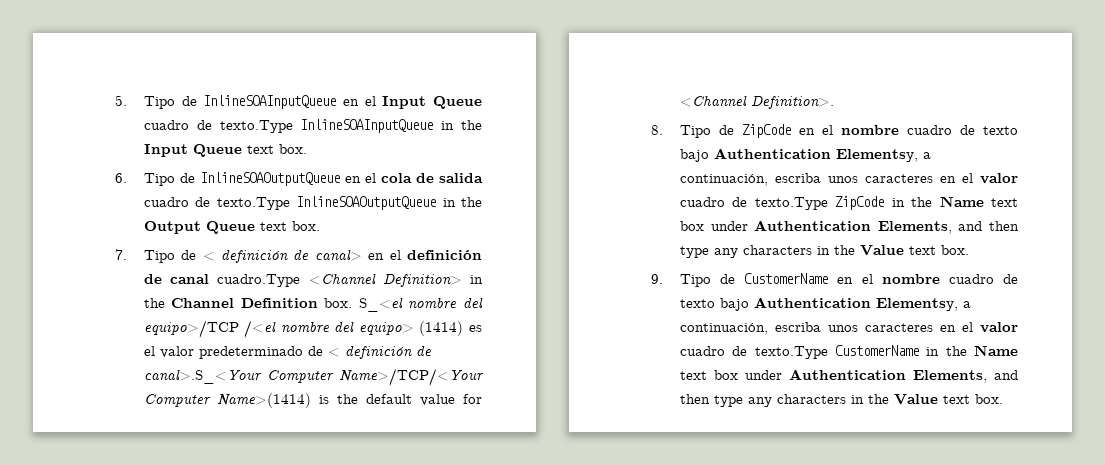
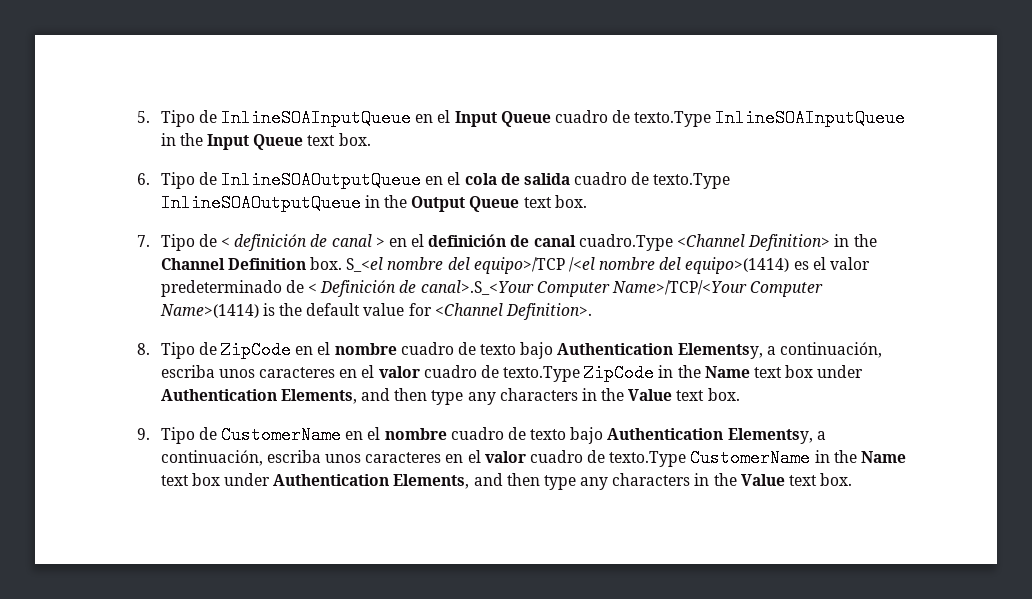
- 7. Tipo de < definición de canal> en el definición de canal cuadro.Type <Channel Definition> in the Channel Definition box.
+ 7. Tipo de < definición de canal > en el definición de canal cuadro.Type <Channel Definition> in the Channel Definition box.
- S_<el nombre del equipo>/TCP /<el nombre del equipo> (1414) es el valor predeterminado de < definición de canal>.S_<Your Computer Name>/TCP/<Your Computer Name>(1414) is the default value for <Channel Definition>.
+ S_<el nombre del equipo>/TCP /<el nombre del equipo>(1414) es el valor predeterminado de < Definición de canal>.S_<Your Computer Name>/TCP/<Your Computer Name>(1414) is the default value for <Channel Definition>.

